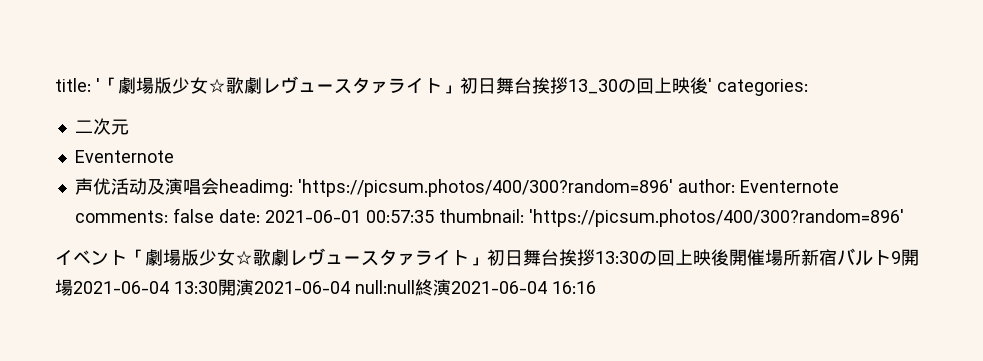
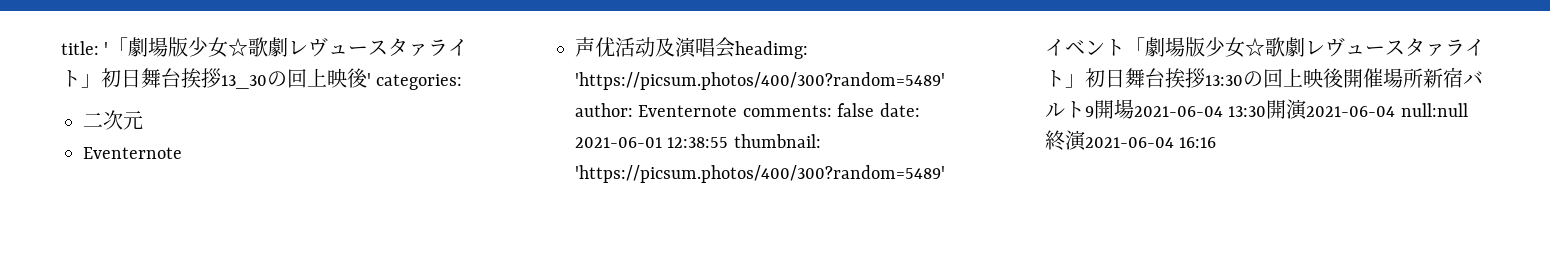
- 声优活动及演唱会headimg: 'https://picsum.photos/400/300?random=896' author: Eventernote comments: false date: 2021-06-01 00:57:35 thumbnail: 'https://picsum.photos/400/300?random=896'
+ 声优活动及演唱会headimg: 'https://picsum.photos/400/300?random=5489' author: Eventernote comments: false date: 2021-06-01 12:38:55 thumbnail: 'https://picsum.photos/400/300?random=5489'

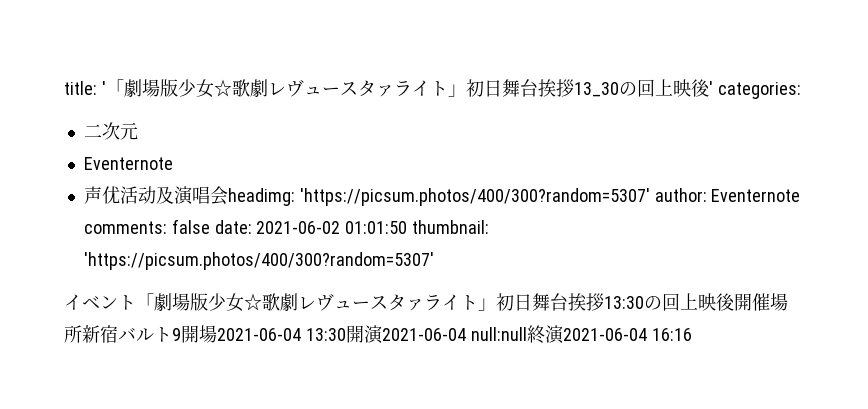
- 声优活动及演唱会headimg: 'https://picsum.photos/400/300?random=5489' author: Eventernote comments: false date: 2021-06-01 12:38:55 thumbnail: 'https://picsum.photos/400/300?random=5489'
+ 声优活动及演唱会headimg: 'https://picsum.photos/400/300?random=5307' author: Eventernote comments: false date: 2021-06-02 01:01:50 thumbnail: 'https://picsum.photos/400/300?random=5307'

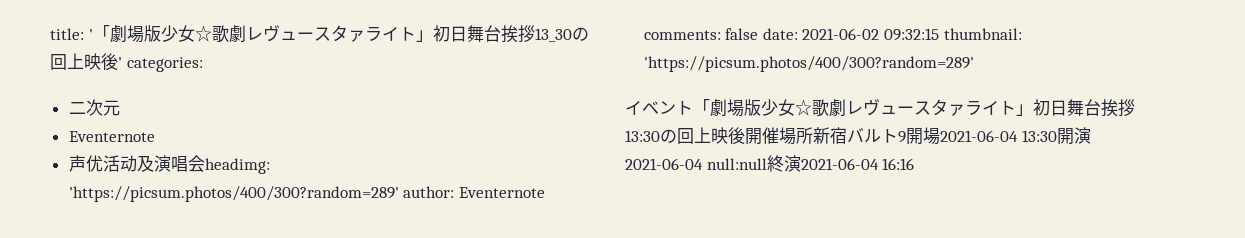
- 声优活动及演唱会headimg: 'https://picsum.photos/400/300?random=5307' author: Eventernote comments: false date: 2021-06-02 01:01:50 thumbnail: 'https://picsum.photos/400/300?random=5307'
+ 声优活动及演唱会headimg: 'https://picsum.photos/400/300?random=289' author: Eventernote comments: false date: 2021-06-02 09:32:15 thumbnail: 'https://picsum.photos/400/300?random=289'

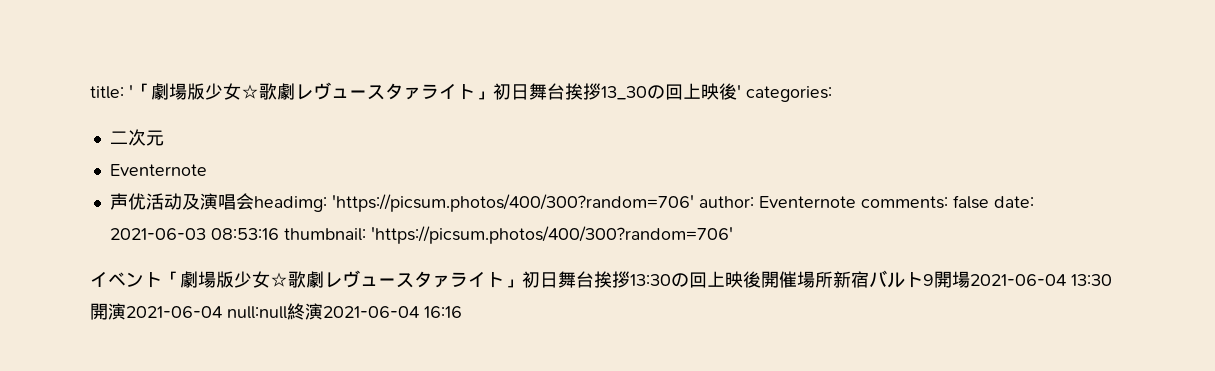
- 声优活动及演唱会headimg: 'https://picsum.photos/400/300?random=289' author: Eventernote comments: false date: 2021-06-02 09:32:15 thumbnail: 'https://picsum.photos/400/300?random=289'
+ 声优活动及演唱会headimg: 'https://picsum.photos/400/300?random=706' author: Eventernote comments: false date: 2021-06-03 08:53:16 thumbnail: 'https://picsum.photos/400/300?random=706'

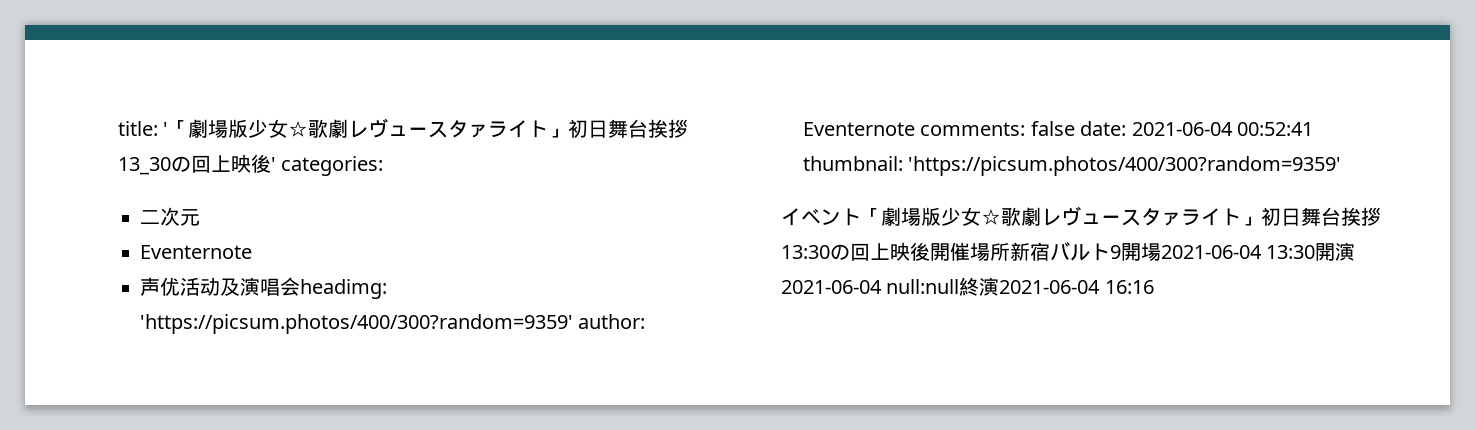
- 声优活动及演唱会headimg: 'https://picsum.photos/400/300?random=706' author: Eventernote comments: false date: 2021-06-03 08:53:16 thumbnail: 'https://picsum.photos/400/300?random=706'
+ 声优活动及演唱会headimg: 'https://picsum.photos/400/300?random=9359' author: Eventernote comments: false date: 2021-06-04 00:52:41 thumbnail: 'https://picsum.photos/400/300?random=9359'

